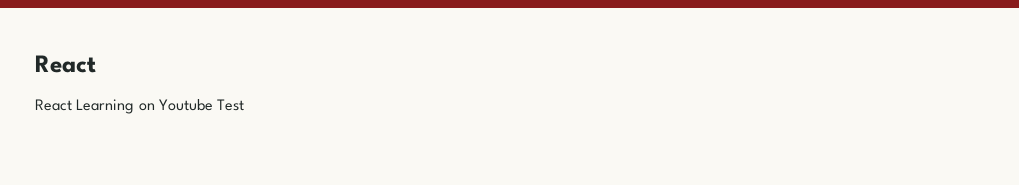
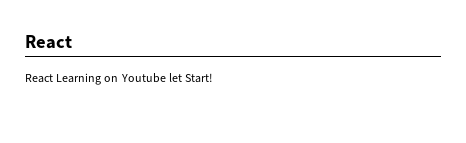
- React Learning on Youtube Test
+ React Learning on Youtube let Start!

